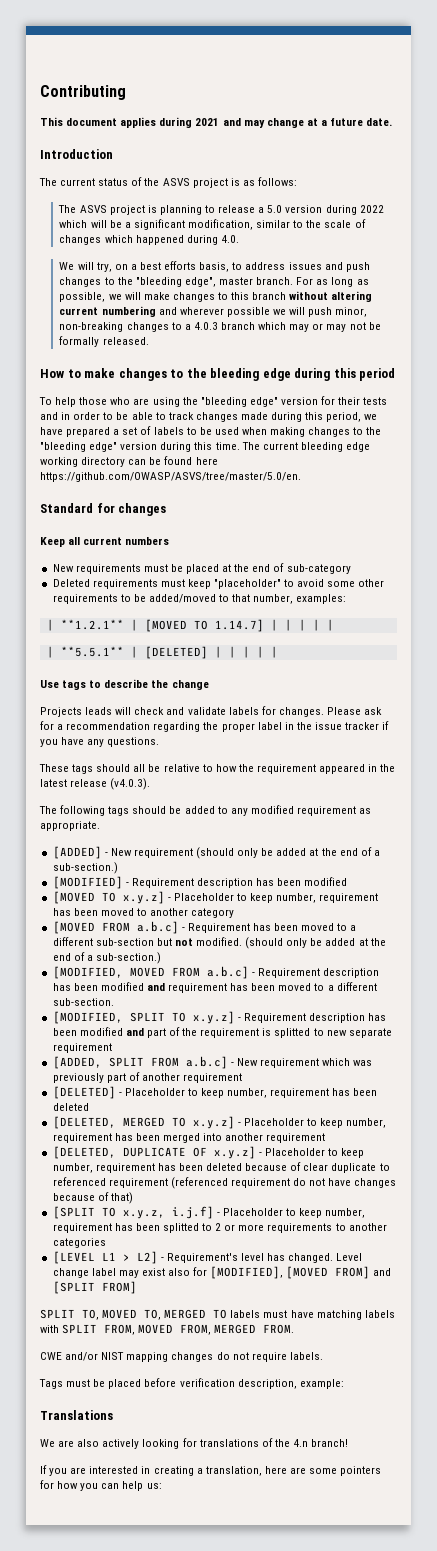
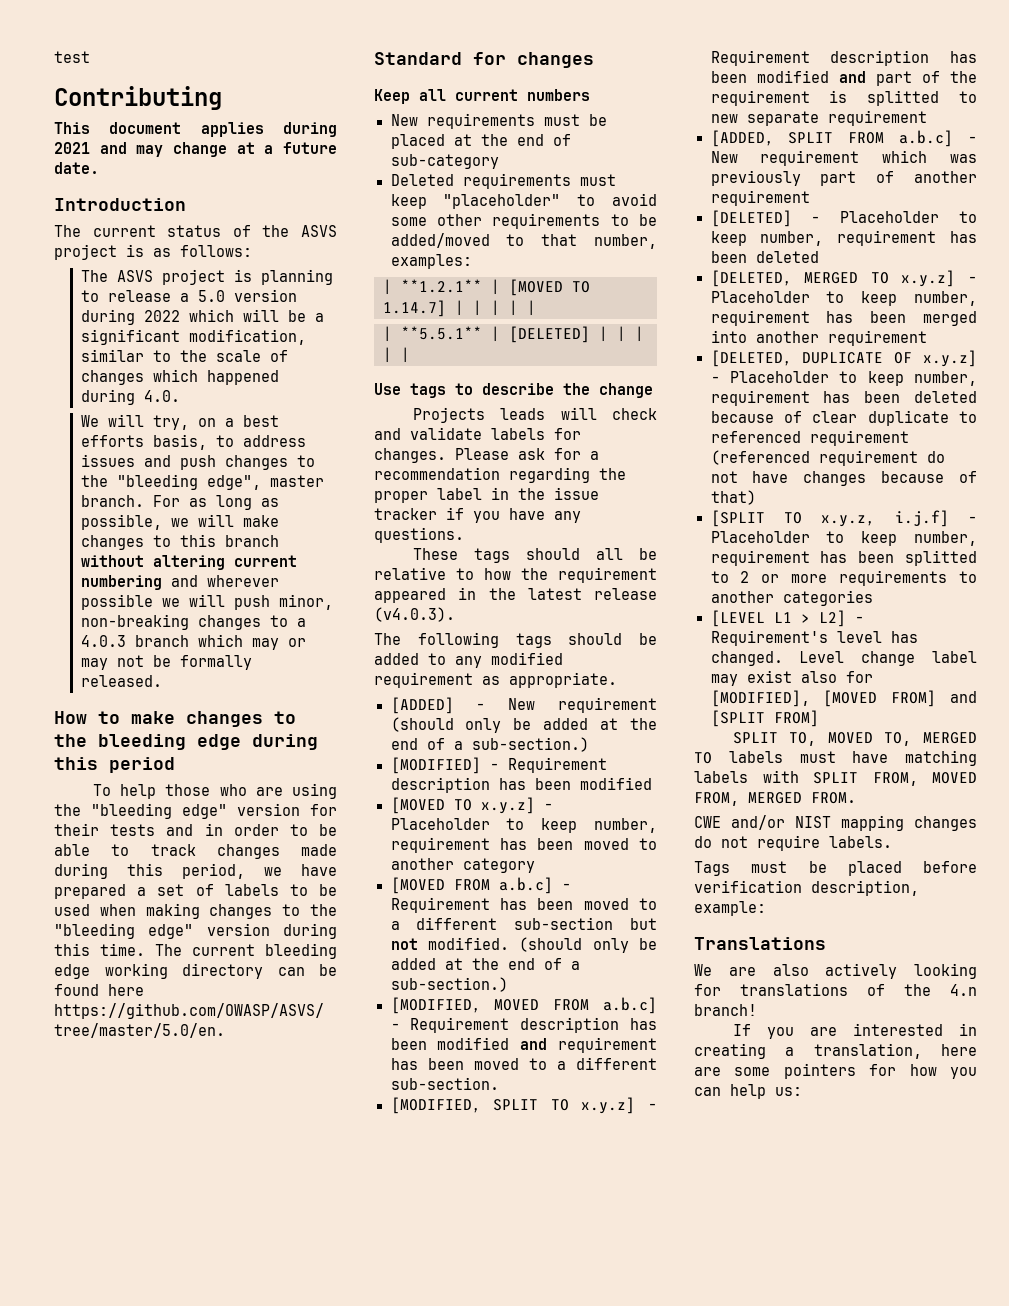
+ test

